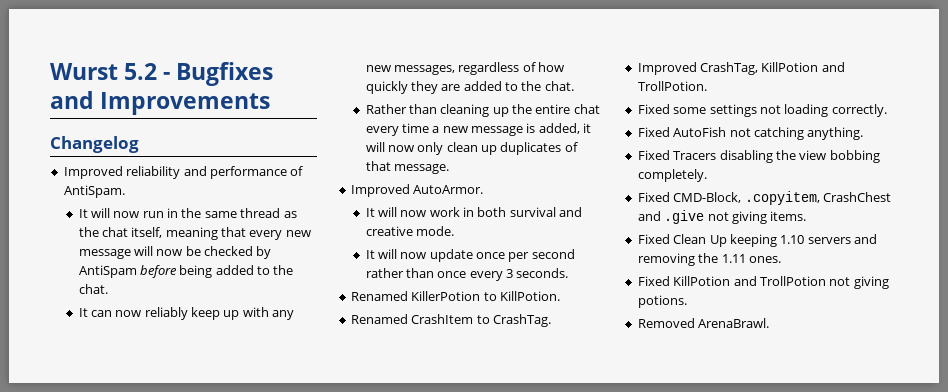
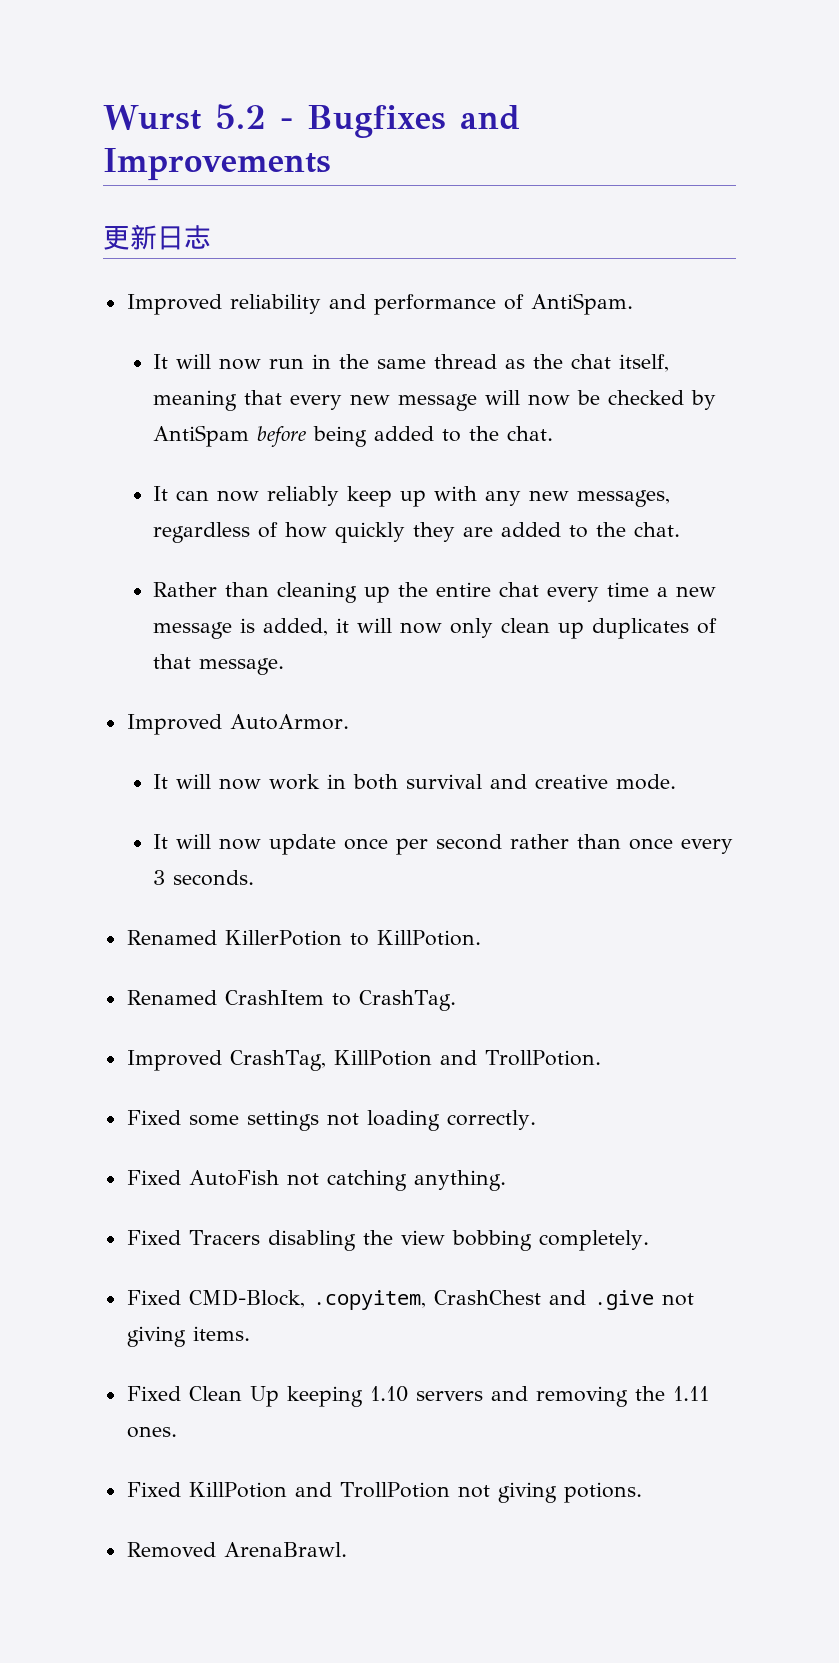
- Changelog
+ 更新日志

